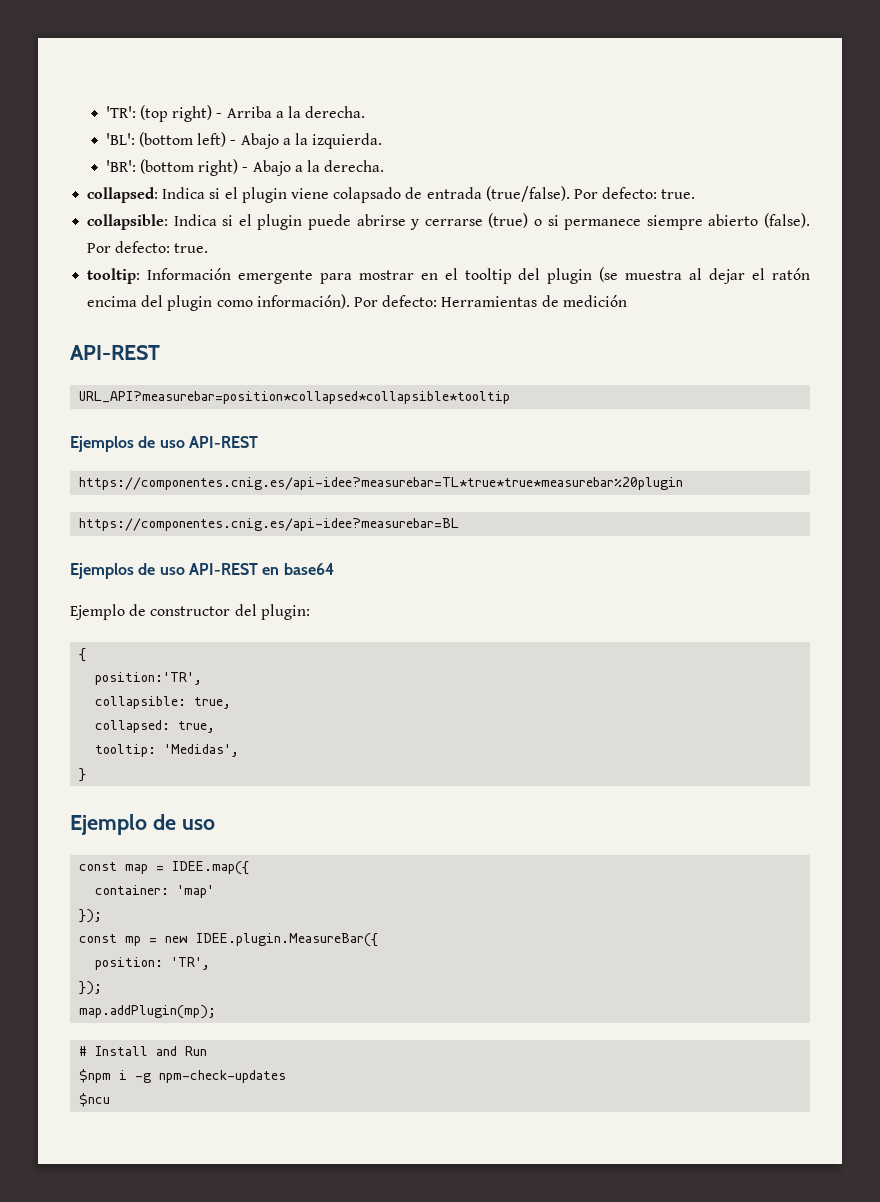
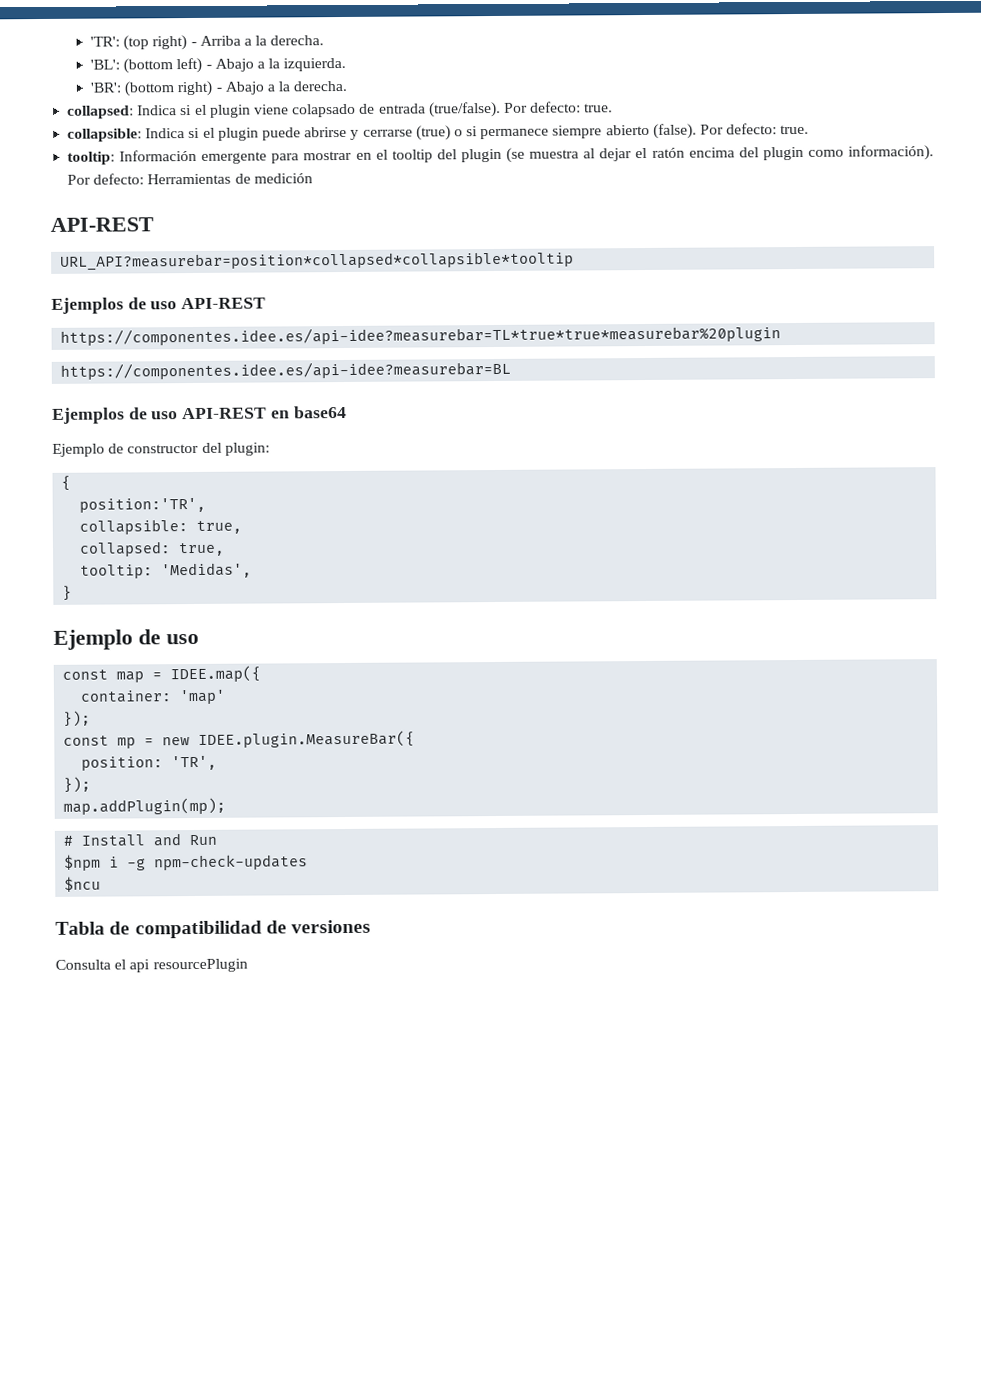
- https://componentes.cnig.es/api-idee?measurebar=TL*true*true*measurebar%20plugin
- https://componentes.cnig.es/api-idee?measurebar=BL
+ https://componentes.idee.es/api-idee?measurebar=TL*true*true*measurebar%20plugin
+ https://componentes.idee.es/api-idee?measurebar=BL
+ Tabla de compatibilidad de versiones
+ Consulta el api resourcePlugin

